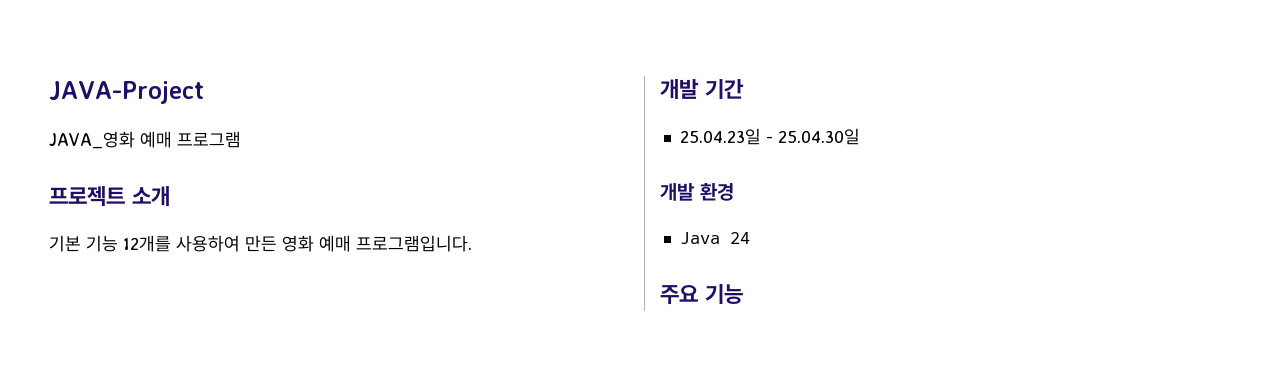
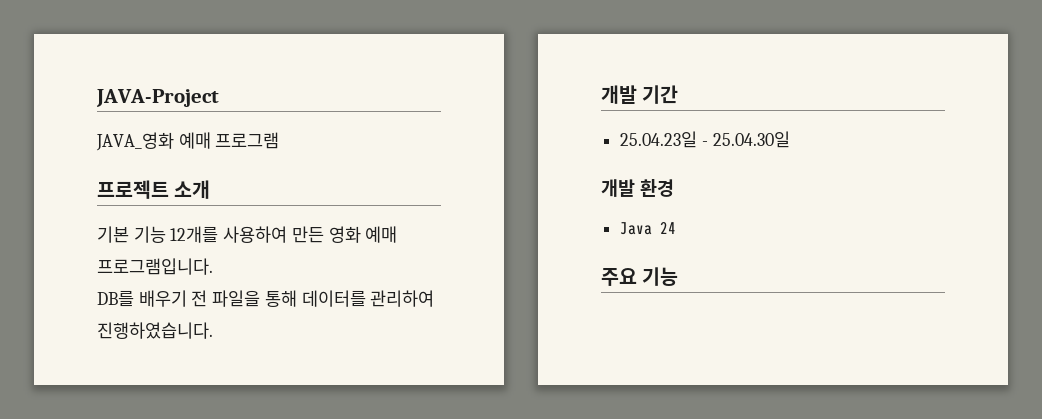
+ DB를 배우기 전 파일을 통해 데이터를 관리하여 진행하였습니다.

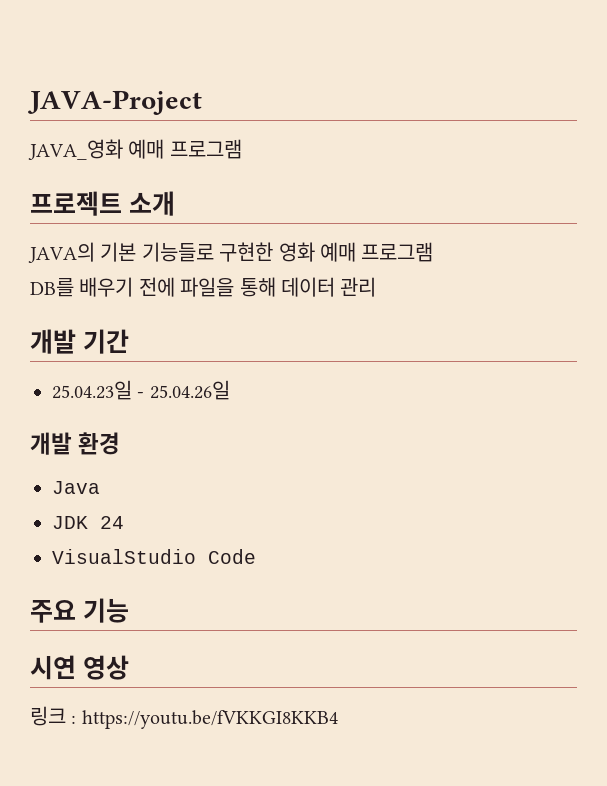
- 기본 기능 12개를 사용하여 만든 영화 예매 프로그램입니다.
+ JAVA의 기본 기능들로 구현한 영화 예매 프로그램
- DB를 배우기 전 파일을 통해 데이터를 관리하여 진행하였습니다.
+ DB를 배우기 전에 파일을 통해 데이터 관리
- 25.04.23일 - 25.04.30일
+ 25.04.23일 - 25.04.26일
- Java 24
+ Java
+ JDK 24
+ VisualStudio Code
+ 시연 영상
+ 링크 : https://youtu.be/fVKKGI8KKB4

